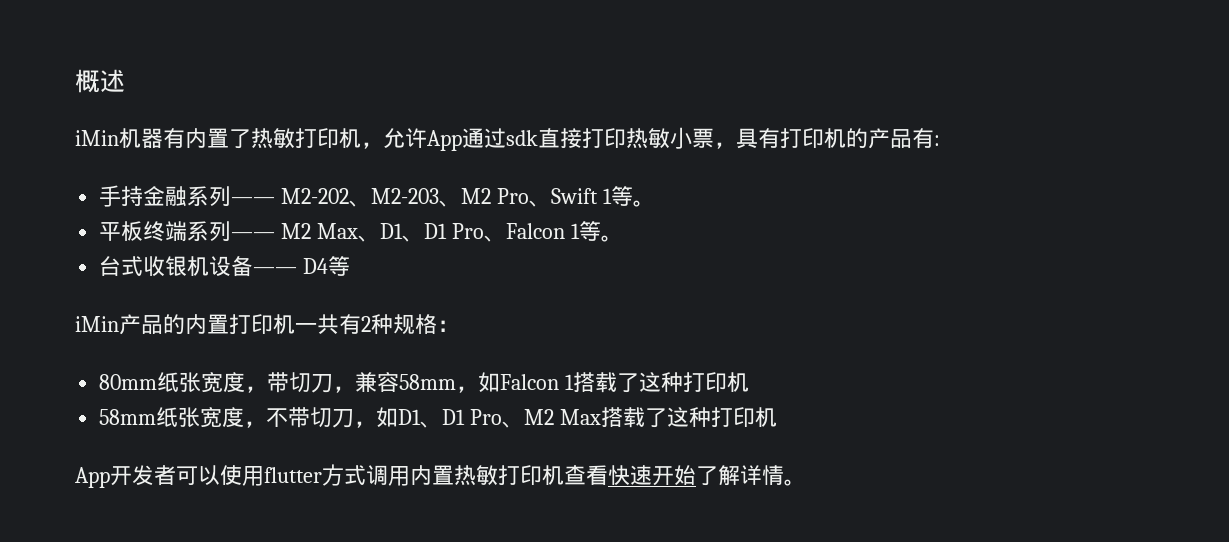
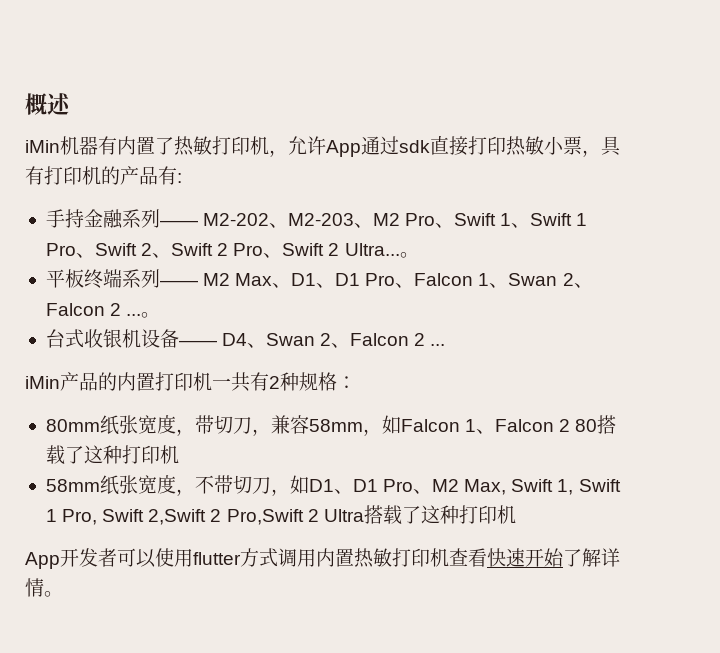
- ⼿持金融系列—— M2-202、M2-203、M2 Pro、Swift 1等。
+ ⼿持金融系列—— M2-202、M2-203、M2 Pro、Swift 1、Swift 1 Pro、Swift 2、Swift 2 Pro、Swift 2 Ultra...。
- 平板终端系列—— M2 Max、D1、D1 Pro、Falcon 1等。
+ 平板终端系列—— M2 Max、D1、D1 Pro、Falcon 1、Swan 2、Falcon 2 ...。
- 台式收银机设备—— D4等
+ 台式收银机设备—— D4、Swan 2、Falcon 2 ...
- 80mm纸张宽度，带切⼑，兼容58mm，如Falcon 1搭载了这种打印机
+ 80mm纸张宽度，带切⼑，兼容58mm，如Falcon 1、Falcon 2 80搭载了这种打印机
- 58mm纸张宽度，不带切⼑，如D1、D1 Pro、M2 Max搭载了这种打印机
+ 58mm纸张宽度，不带切⼑，如D1、D1 Pro、M2 Max, Swift 1, Swift 1 Pro, Swift 2,Swift 2 Pro,Swift 2 Ultra搭载了这种打印机

